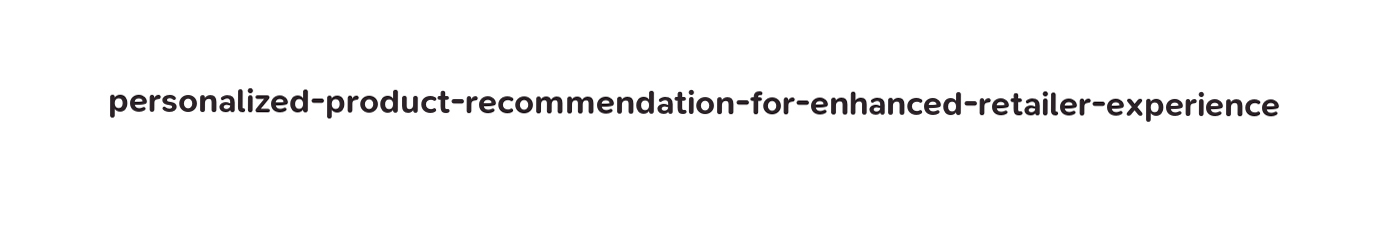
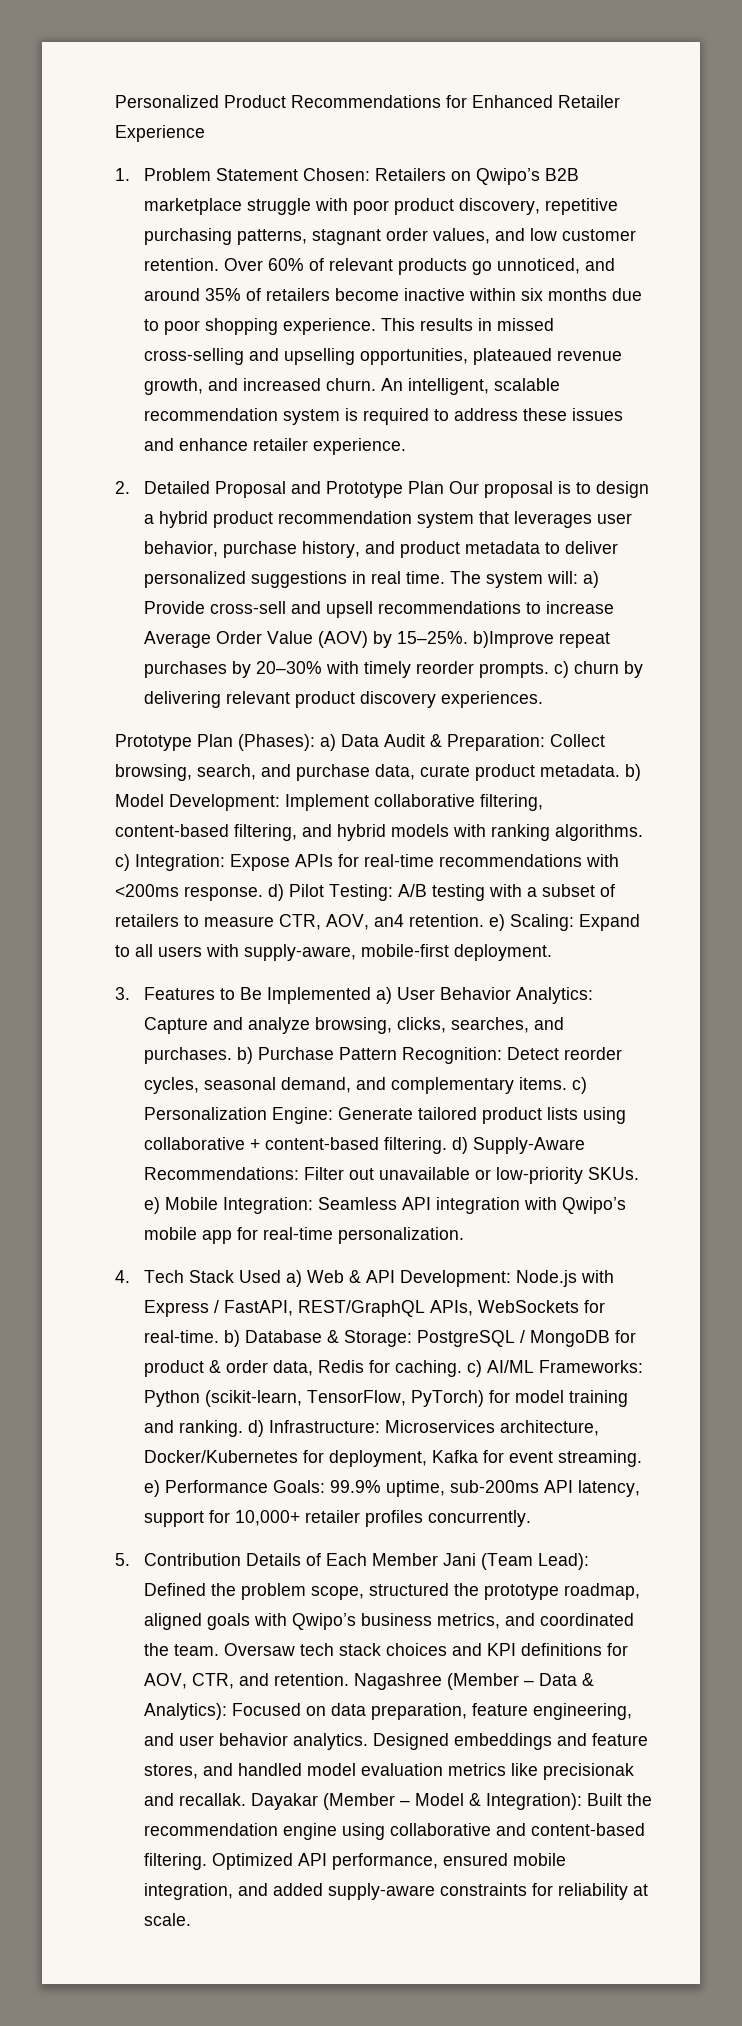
- personalized-product-recommendation-for-enhanced-retailer-experience
+ Personalized Product Recommendations for Enhanced Retailer Experience
+ 1. Problem Statement Chosen: Retailers on Qwipo’s B2B marketplace struggle with poor product discovery, repetitive purchasing patterns, stagnant order values, and low customer retention. Over 60% of relevant products go unnoticed, and around 35% of retailers become inactive within six months due to poor shopping experience. This results in missed cross-selling and upselling opportunities, plateaued revenue growth, and increased churn. An intelligent, scalable recommendation system is required to address these issues and enhance retailer experience.
+ 2. Detailed Proposal and Prototype Plan Our proposal is to design a hybrid product recommendation system that leverages user behavior, purchase history, and product metadata to deliver personalized suggestions in real time. The system will: a) Provide cross-sell and upsell recommendations to increase Average Order Value (AOV) by 15–25%. b)Improve repeat purchases by 20–30% with timely reorder prompts. c) churn by delivering relevant product discovery experiences.
+ Prototype Plan (Phases): a) Data Audit & Preparation: Collect browsing, search, and purchase data, curate product metadata. b) Model Development: Implement collaborative filtering, content-based filtering, and hybrid models with ranking algorithms. c) Integration: Expose APIs for real-time recommendations with <200ms response. d) Pilot Testing: A/B testing with a subset of retailers to measure CTR, AOV, an4 retention. e) Scaling: Expand to all users with supply-aware, mobile-first deployment.
+ 3. Features to Be Implemented a) User Behavior Analytics: Capture and analyze browsing, clicks, searches, and purchases. b) Purchase Pattern Recognition: Detect reorder cycles, seasonal demand, and complementary items. c) Personalization Engine: Generate tailored product lists using collaborative + content-based filtering. d) Supply-Aware Recommendations: Filter out unavailable or low-priority SKUs. e) Mobile Integration: Seamless API integration with Qwipo’s mobile app for real-time personalization.
+ 4. Tech Stack Used a) Web & API Development: Node.js with Express / FastAPI, REST/GraphQL APIs, WebSockets for real-time. b) Database & Storage: PostgreSQL / MongoDB for product & order data, Redis for caching. c) AI/ML Frameworks: Python (scikit-learn, TensorFlow, PyTorch) for model training and ranking. d) Infrastructure: Microservices architecture, Docker/Kubernetes for deployment, Kafka for event streaming. e) Performance Goals: 99.9% uptime, sub-200ms API latency, support for 10,000+ retailer profiles concurrently.
+ 5. Contribution Details of Each Member Jani (Team Lead): Defined the problem scope, structured the prototype roadmap, aligned goals with Qwipo’s business metrics, and coordinated the team. Oversaw tech stack choices and KPI definitions for AOV, CTR, and retention. Nagashree (Member – Data & Analytics): Focused on data preparation, feature engineering, and user behavior analytics. Designed embeddings and feature stores, and handled model evaluation metrics like precisionak and recallak. Dayakar (Member – Model & Integration): Built the recommendation engine using collaborative and content-based filtering. Optimized API performance, ensured mobile integration, and added supply-aware constraints for reliability at scale.

